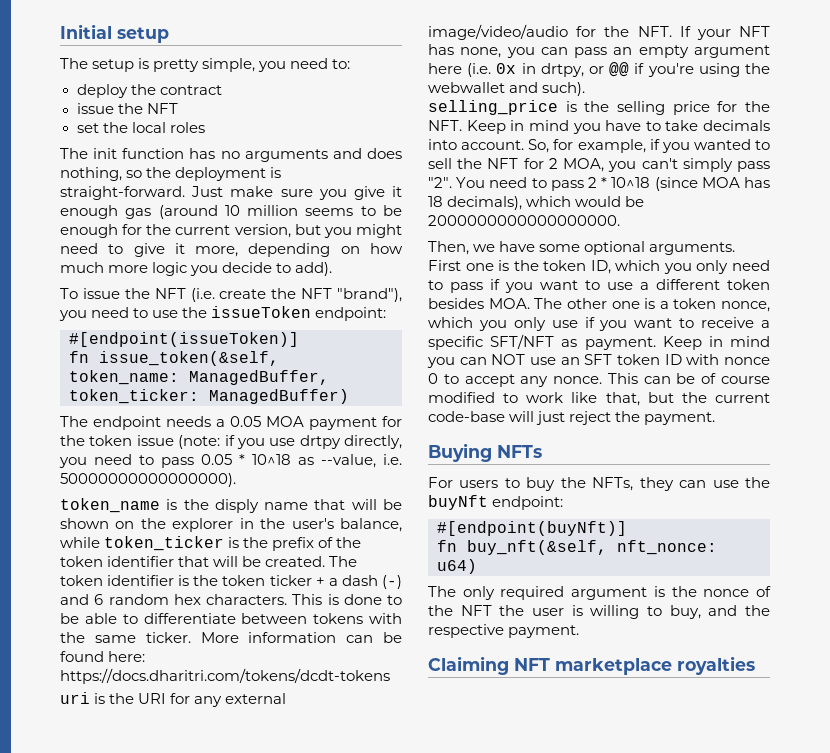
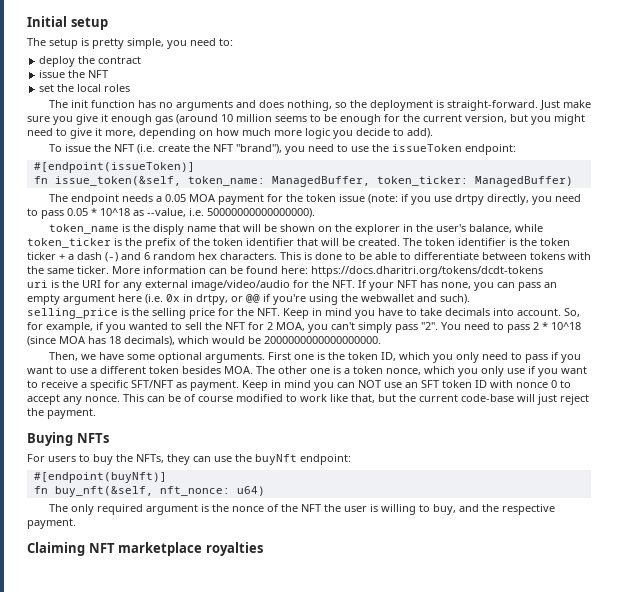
- More information can be found here: https://docs.dharitri.com/tokens/dcdt-tokens
+ More information can be found here: https://docs.dharitri.org/tokens/dcdt-tokens

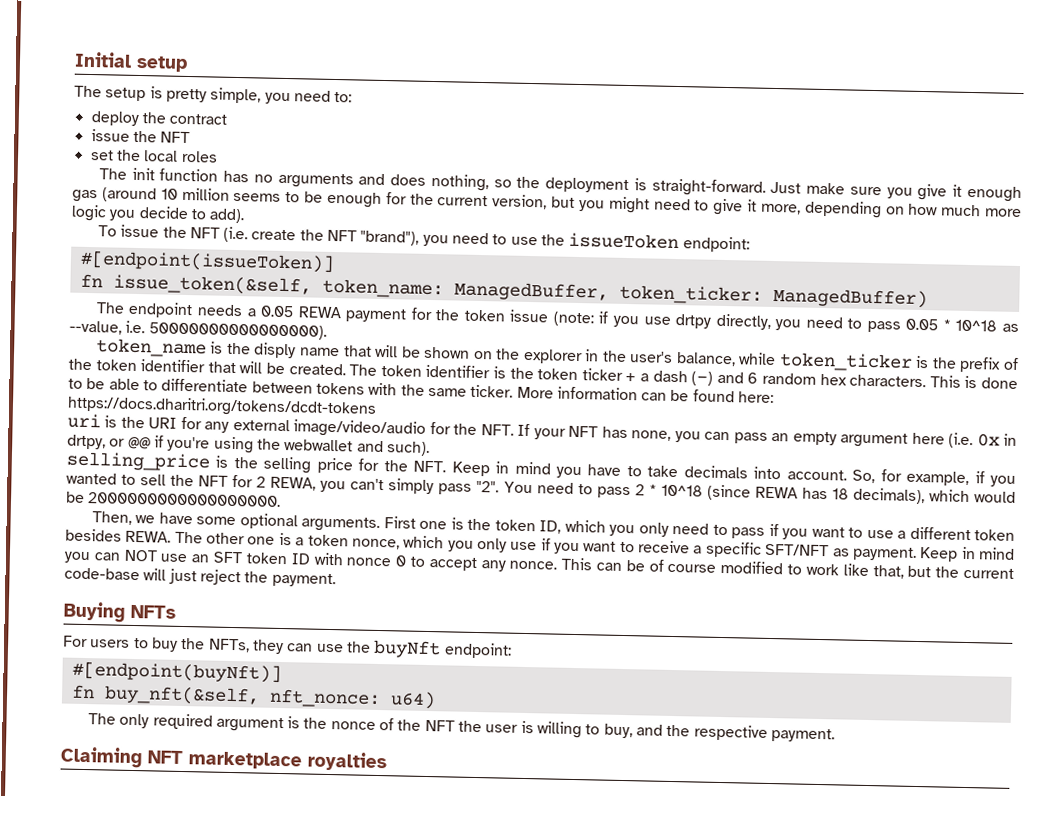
- The endpoint needs a 0.05 MOA payment for the token issue (note: if you use drtpy directly, you need to pass 0.05 * 10^18 as --value, i.e. 50000000000000000).
+ The endpoint needs a 0.05 REWA payment for the token issue (note: if you use drtpy directly, you need to pass 0.05 * 10^18 as --value, i.e. 50000000000000000).
- So, for example, if you wanted to sell the NFT for 2 MOA, you can't simply pass "2".
+ So, for example, if you wanted to sell the NFT for 2 REWA, you can't simply pass "2".
- You need to pass 2 * 10^18 (since MOA has 18 decimals), which would be 2000000000000000000.
+ You need to pass 2 * 10^18 (since REWA has 18 decimals), which would be 2000000000000000000.
- First one is the token ID, which you only need to pass if you want to use a different token besides MOA. The other one is a token nonce, which you only use if you want to receive a specific SFT/NFT as payment.
+ First one is the token ID, which you only need to pass if you want to use a different token besides REWA. The other one is a token nonce, which you only use if you want to receive a specific SFT/NFT as payment.

